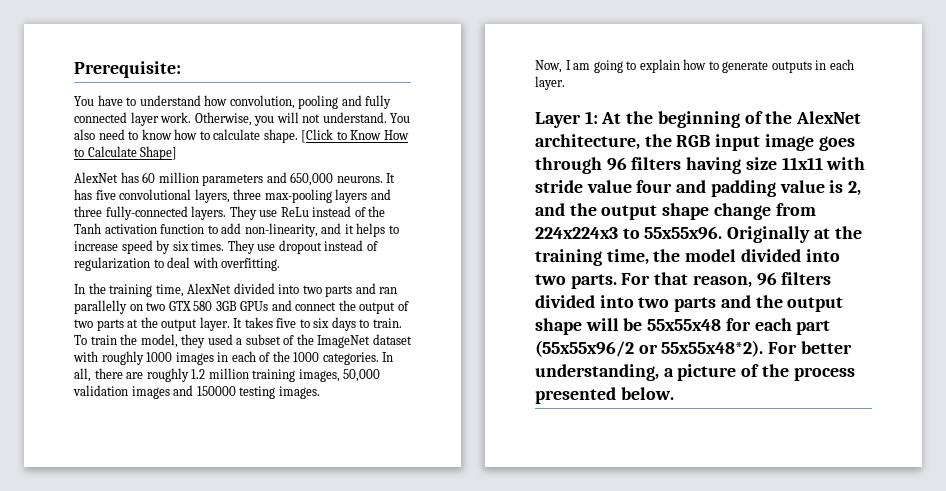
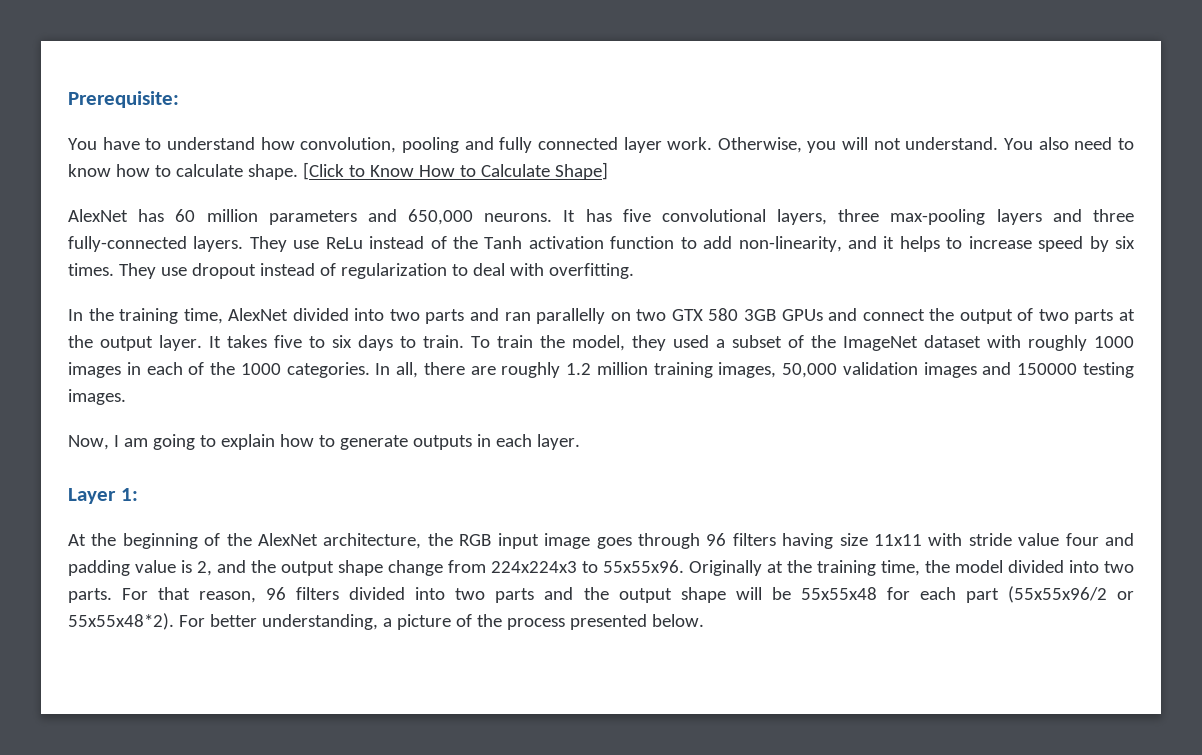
- Layer 1: At the beginning of the AlexNet architecture, the RGB input image goes through 96 filters having size 11x11 with stride value four and padding value is 2, and the output shape change from 224x224x3 to 55x55x96.
+ Layer 1:
+ At the beginning of the AlexNet architecture, the RGB input image goes through 96 filters having size 11x11 with stride value four and padding value is 2, and the output shape change from 224x224x3 to 55x55x96.

